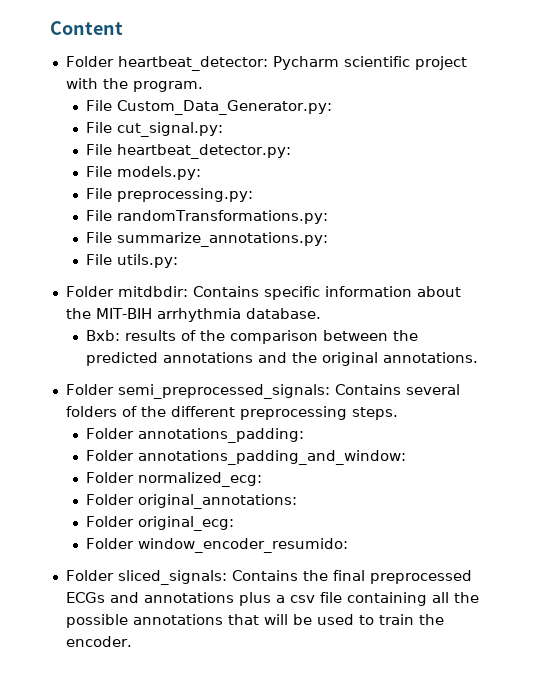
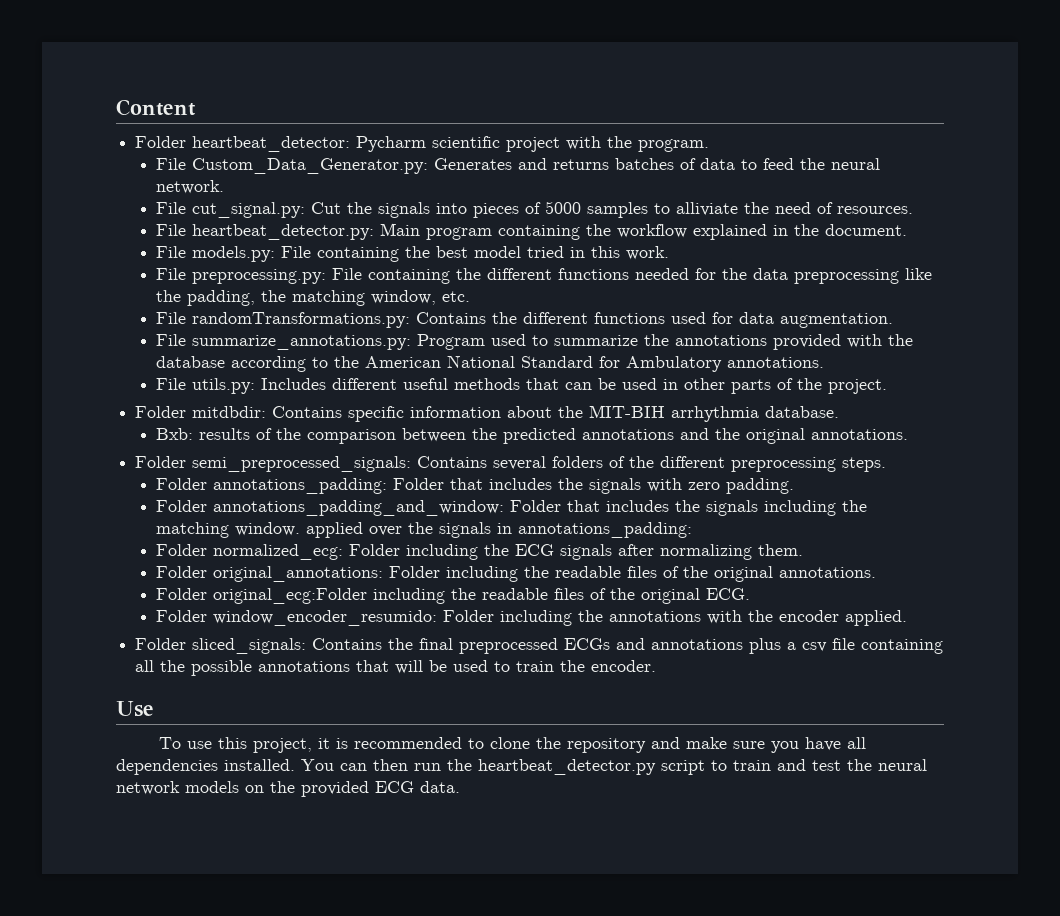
- File Custom_Data_Generator.py:
- File cut_signal.py:
- File heartbeat_detector.py:
- File models.py:
- File preprocessing.py:
- File randomTransformations.py:
- File summarize_annotations.py:
- File utils.py:
+ File Custom_Data_Generator.py: Generates and returns batches of data to feed the neural network.
+ File cut_signal.py: Cut the signals into pieces of 5000 samples to alliviate the need of resources.
+ File heartbeat_detector.py: Main program containing the workflow explained in the document.
+ File models.py: File containing the best model tried in this work.
+ File preprocessing.py: File containing the different functions needed for the data preprocessing like the padding, the matching window, etc.
+ File randomTransformations.py: Contains the different functions used for data augmentation.
+ File summarize_annotations.py: Program used to summarize the annotations provided with the database according to the American National Standard for Ambulatory annotations.
+ File utils.py: Includes different useful methods that can be used in other parts of the project.
- Folder annotations_padding:
- Folder annotations_padding_and_window:
- Folder normalized_ecg:
- Folder original_annotations:
- Folder original_ecg:
- Folder window_encoder_resumido:
+ Folder annotations_padding: Folder that includes the signals with zero padding.
+ Folder annotations_padding_and_window: Folder that includes the signals including the matching window. applied over the signals in annotations_padding:
+ Folder normalized_ecg: Folder including the ECG signals after normalizing them.
+ Folder original_annotations: Folder including the readable files of the original annotations.
+ Folder original_ecg:Folder including the readable files of the original ECG.
+ Folder window_encoder_resumido: Folder including the annotations with the encoder applied.
+ Use
+ To use this project, it is recommended to clone the repository and make sure you have all dependencies installed. You can then run the heartbeat_detector.py script to train and test the neural network models on the provided ECG data.

